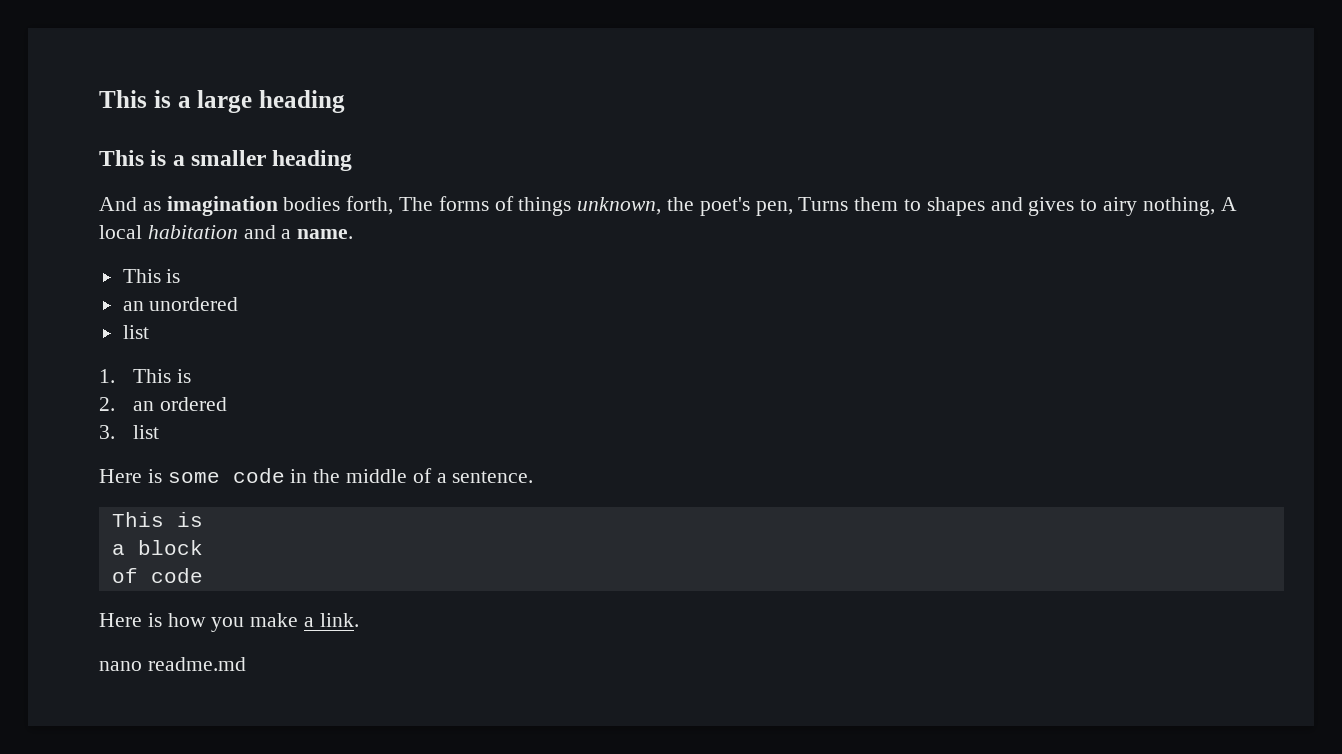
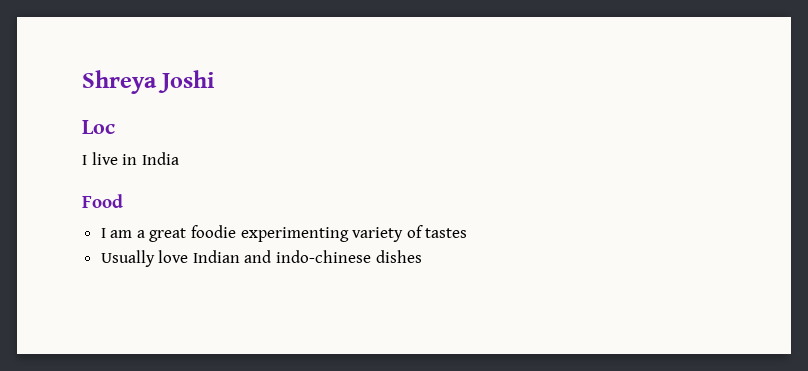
- This is a large heading
- This is a smaller heading
- And as imagination bodies forth, The forms of things unknown, the poet's pen, Turns them to shapes and gives to airy nothing, A local habitation and a name.
- This is
- an unordered
- list
- 1. This is
- 2. an ordered
- 3. list
- Here is some code in the middle of a sentence.
- This is
- a block
- of code
- Here is how you make a link.
- nano readme.md
+ Shreya Joshi
+ Loc
+ I live in India
+ Food
+ I am a great foodie experimenting variety of tastes
+ Usually love Indian and indo-chinese dishes

